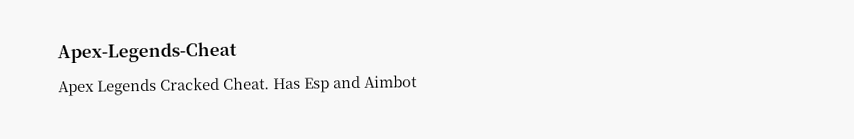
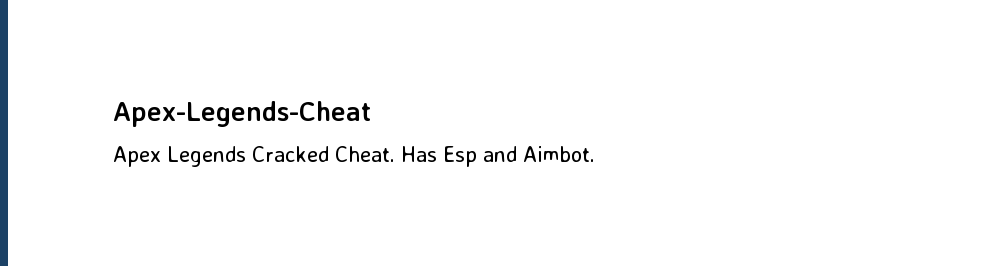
- Has Esp and Aimbot
+ Has Esp and Aimbot.

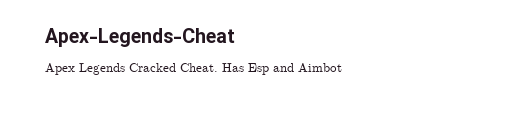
- Has Esp and Aimbot.
+ Has Esp and Aimbot

